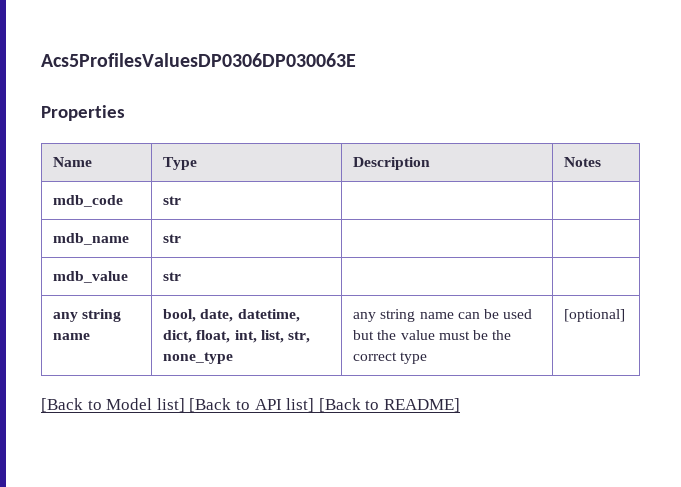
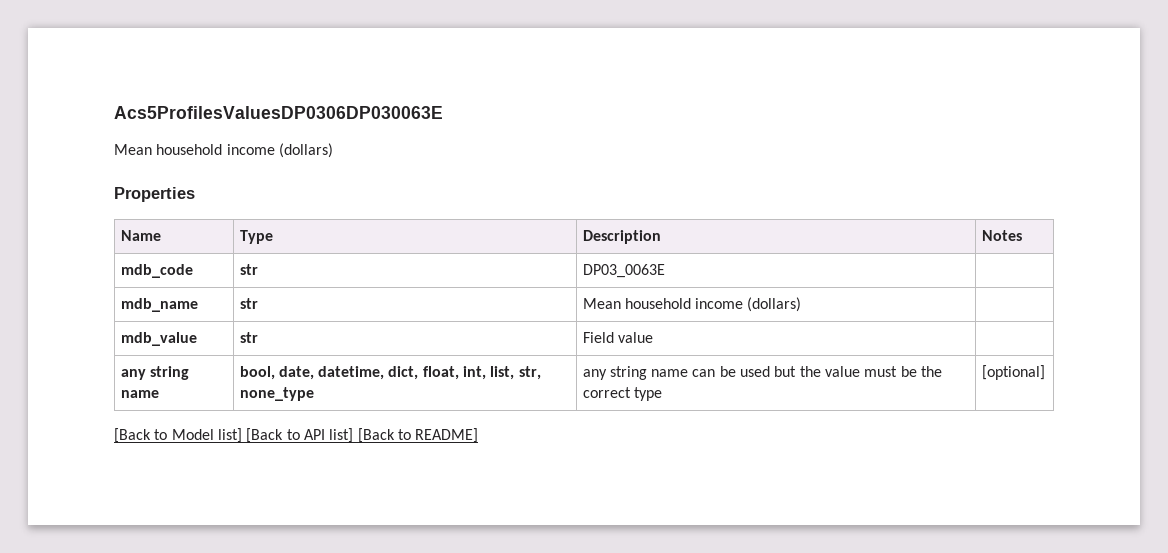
  Acs5ProfilesValuesDP0306DP030063E
+ Mean household income (dollars)
- mdb_code | str | |
+ mdb_code | str | DP03_0063E |
- mdb_name | str | |
+ mdb_name | str | Mean household income (dollars) |
- mdb_value | str | |
+ mdb_value | str | Field value |

